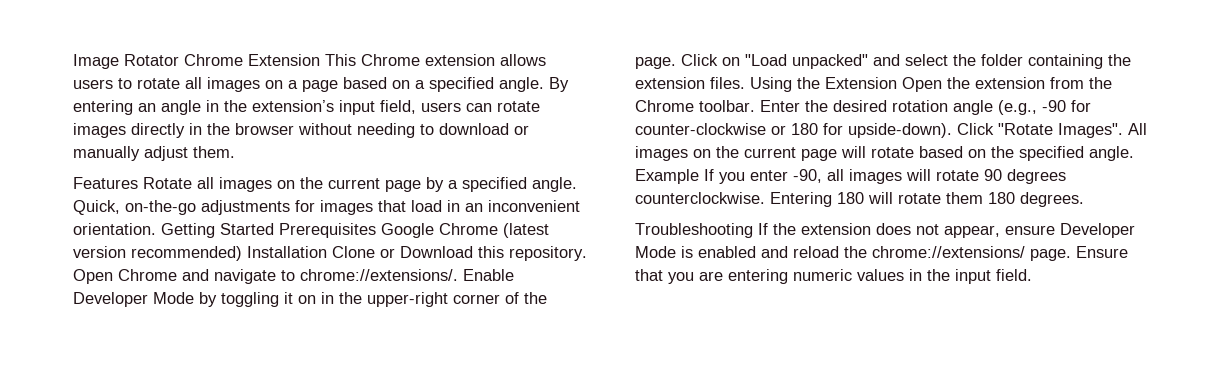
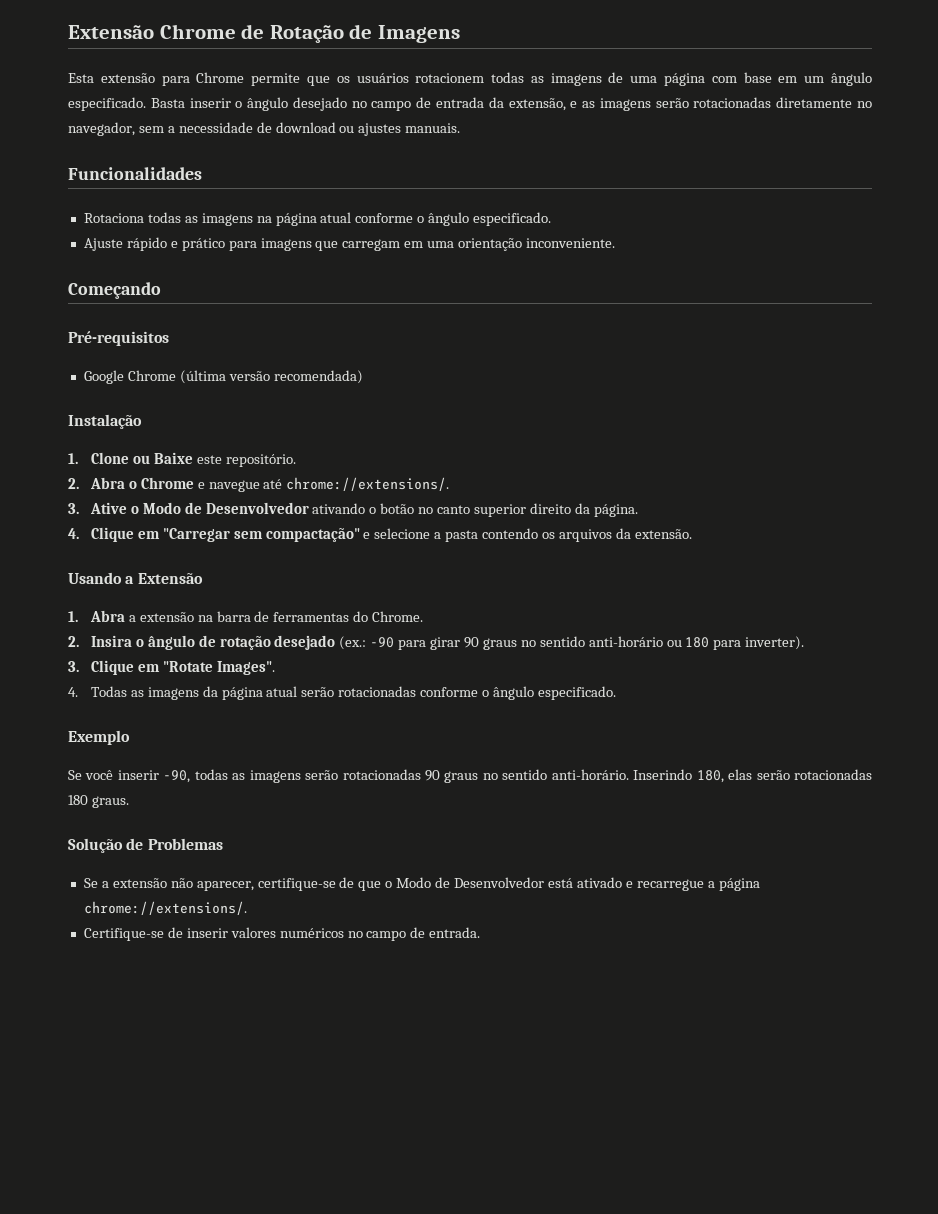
- Image Rotator Chrome Extension This Chrome extension allows users to rotate all images on a page based on a specified angle. By entering an angle in the extension’s input field, users can rotate images directly in the browser without needing to download or manually adjust them.
- Features Rotate all images on the current page by a specified angle. Quick, on-the-go adjustments for images that load in an inconvenient orientation. Getting Started Prerequisites Google Chrome (latest version recommended) Installation Clone or Download this repository. Open Chrome and navigate to chrome://extensions/. Enable Developer Mode by toggling it on in the upper-right corner of the page. Click on "Load unpacked" and select the folder containing the extension files. Using the Extension Open the extension from the Chrome toolbar. Enter the desired rotation angle (e.g., -90 for counter-clockwise or 180 for upside-down). Click "Rotate Images". All images on the current page will rotate based on the specified angle. Example If you enter -90, all images will rotate 90 degrees counterclockwise. Entering 180 will rotate them 180 degrees.
- Troubleshooting If the extension does not appear, ensure Developer Mode is enabled and reload the chrome://extensions/ page. Ensure that you are entering numeric values in the input field.
+ Extensão Chrome de Rotação de Imagens
+ Esta extensão para Chrome permite que os usuários rotacionem todas as imagens de uma página com base em um ângulo especificado. Basta inserir o ângulo desejado no campo de entrada da extensão, e as imagens serão rotacionadas diretamente no navegador, sem a necessidade de download ou ajustes manuais.
+ Funcionalidades
+ Rotaciona todas as imagens na página atual conforme o ângulo especificado.
+ Ajuste rápido e prático para imagens que carregam em uma orientação inconveniente.
+ Começando
+ Pré-requisitos
+ Google Chrome (última versão recomendada)
+ Instalação
+ 1. Clone ou Baixe este repositório.
+ 2. Abra o Chrome e navegue até chrome://extensions/.
+ 3. Ative o Modo de Desenvolvedor ativando o botão no canto superior direito da página.
+ 4. Clique em "Carregar sem compactação" e selecione a pasta contendo os arquivos da extensão.
+ Usando a Extensão
+ 1. Abra a extensão na barra de ferramentas do Chrome.
+ 2. Insira o ângulo de rotação desejado (ex.: -90 para girar 90 graus no sentido anti-horário ou 180 para inverter).
+ 3. Clique em "Rotate Images".
+ 4. Todas as imagens da página atual serão rotacionadas conforme o ângulo especificado.
+ Exemplo
+ Se você inserir -90, todas as imagens serão rotacionadas 90 graus no sentido anti-horário. Inserindo 180, elas serão rotacionadas 180 graus.
+ Solução de Problemas
+ Se a extensão não aparecer, certifique-se de que o Modo de Desenvolvedor está ativado e recarregue a página chrome://extensions/.
+ Certifique-se de inserir valores numéricos no campo de entrada.

